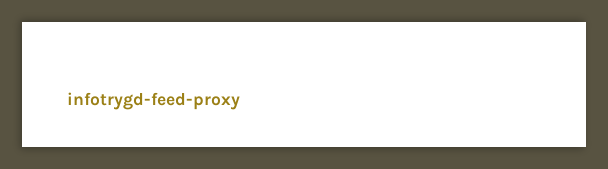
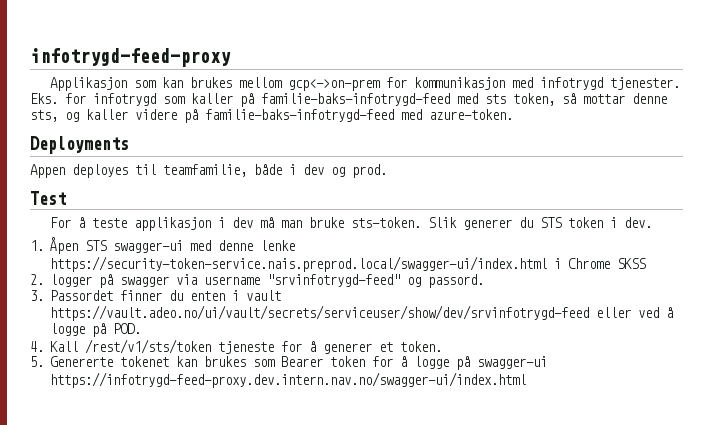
+ Applikasjon som kan brukes mellom gcp<->on-prem for kommunikasjon med infotrygd tjenester. Eks. for infotrygd som kaller på familie-baks-infotrygd-feed med sts token, så mottar denne sts, og kaller videre på familie-baks-infotrygd-feed med azure-token.
+ Deployments
+ Appen deployes til teamfamilie, både i dev og prod.
+ Test
+ For å teste applikasjon i dev må man bruke sts-token. Slik generer du STS token i dev.
+ 1. Åpen STS swagger-ui med denne lenke https://security-token-service.nais.preprod.local/swagger-ui/index.html i Chrome SKSS
+ 2. logger på swagger via username "srvinfotrygd-feed" og passord.
+ 3. Passordet finner du enten i vault https://vault.adeo.no/ui/vault/secrets/serviceuser/show/dev/srvinfotrygd-feed eller ved å logge på POD.
+ 4. Kall /rest/v1/sts/token tjeneste for å generer et token.
+ 5. Genererte tokenet kan brukes som Bearer token for å logge på swagger-ui https://infotrygd-feed-proxy.dev.intern.nav.no/swagger-ui/index.html

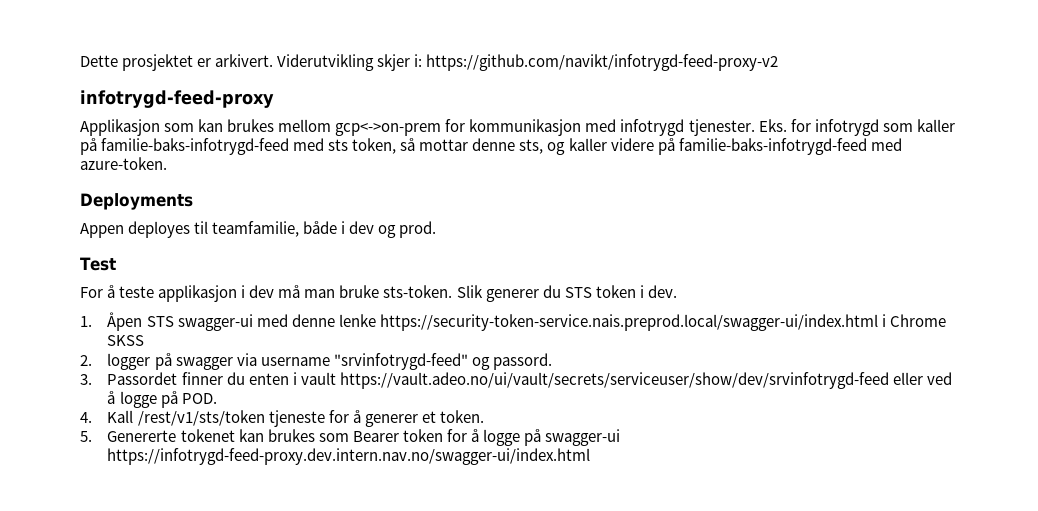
+ Dette prosjektet er arkivert. Viderutvikling skjer i: https://github.com/navikt/infotrygd-feed-proxy-v2

